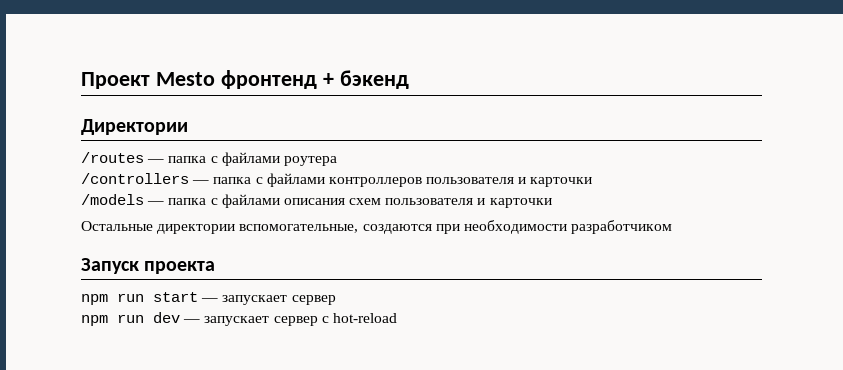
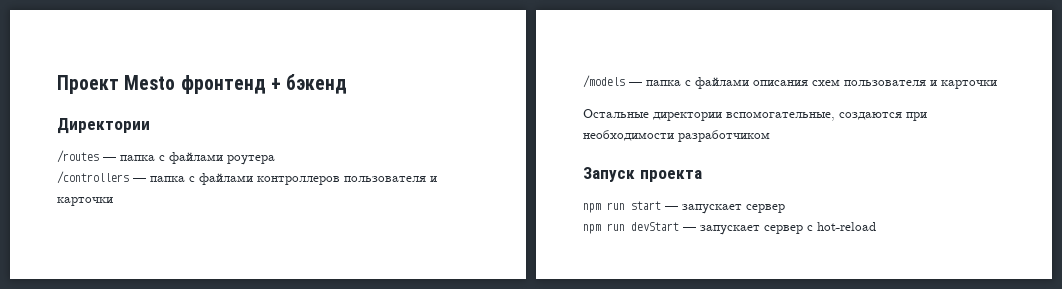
- npm run dev — запускает сервер с hot-reload
+ npm run devStart — запускает сервер с hot-reload

